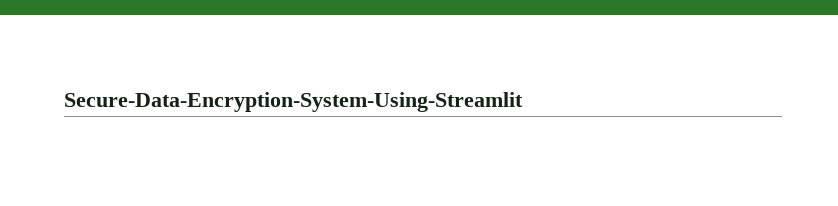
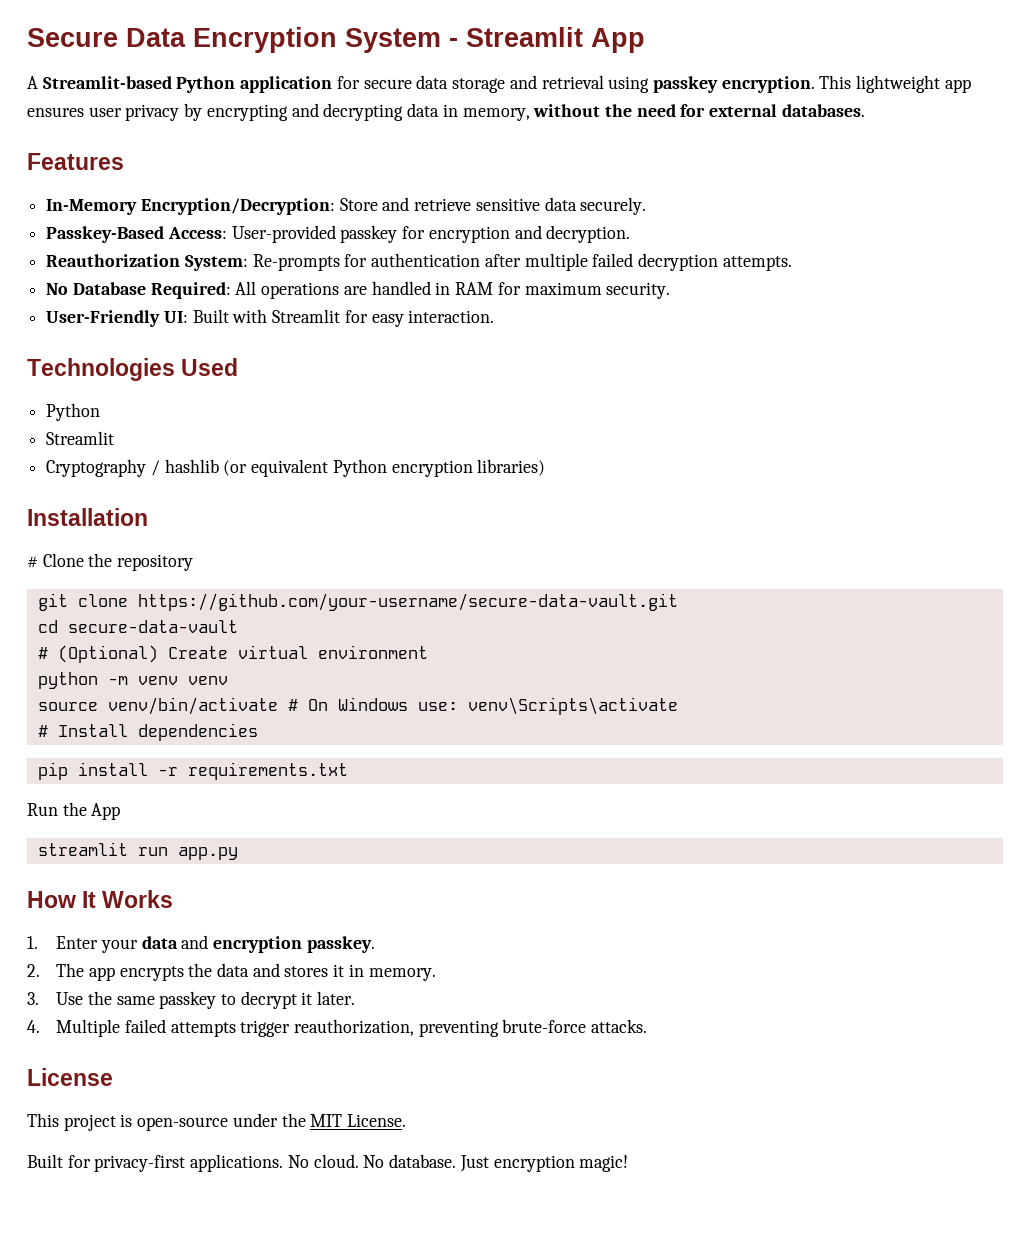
- Secure-Data-Encryption-System-Using-Streamlit
+ Secure Data Encryption System - Streamlit App
+ A Streamlit-based Python application for secure data storage and retrieval using passkey encryption. This lightweight app ensures user privacy by encrypting and decrypting data in memory, without the need for external databases.
+ Features
+ In-Memory Encryption/Decryption: Store and retrieve sensitive data securely.
+ Passkey-Based Access: User-provided passkey for encryption and decryption.
+ Reauthorization System: Re-prompts for authentication after multiple failed decryption attempts.
+ No Database Required: All operations are handled in RAM for maximum security.
+ User-Friendly UI: Built with Streamlit for easy interaction.
+ Technologies Used
+ Python
+ Streamlit
+ Cryptography / hashlib (or equivalent Python encryption libraries)
+ Installation
+ # Clone the repository
+ git clone https://github.com/your-username/secure-data-vault.git
+ cd secure-data-vault
+ # (Optional) Create virtual environment
+ python -m venv venv
+ source venv/bin/activate # On Windows use: venv\Scripts\activate
+ # Install dependencies
+ pip install -r requirements.txt
+ Run the App
+ streamlit run app.py
+ How It Works
+ 1. Enter your data and encryption passkey.
+ 2. The app encrypts the data and stores it in memory.
+ 3. Use the same passkey to decrypt it later.
+ 4. Multiple failed attempts trigger reauthorization, preventing brute-force attacks.
+ License
+ This project is open-source under the MIT License.
+ Built for privacy-first applications. No cloud. No database. Just encryption magic!

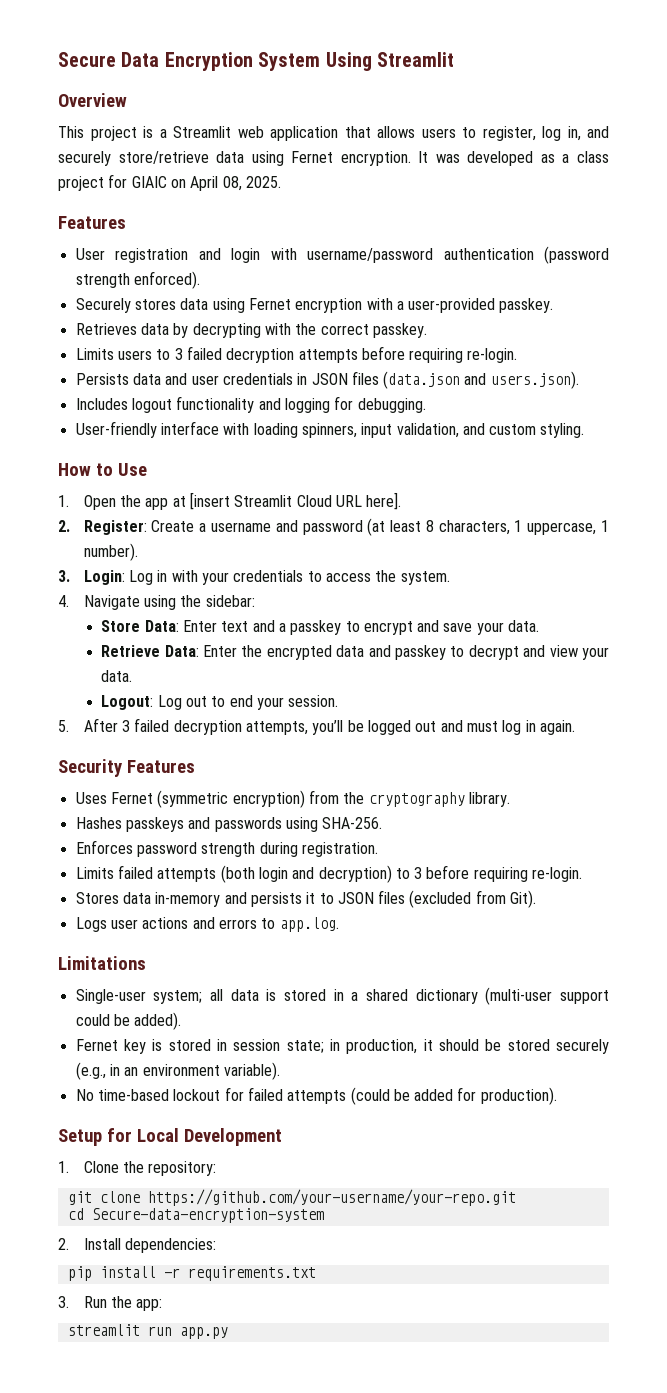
- Secure Data Encryption System - Streamlit App
- A Streamlit-based Python application for secure data storage and retrieval using passkey encryption. This lightweight app ensures user privacy by encrypting and decrypting data in memory, without the need for external databases.
+ Secure Data Encryption System Using Streamlit
+ Overview
+ This project is a Streamlit web application that allows users to register, log in, and securely store/retrieve data using Fernet encryption. It was developed as a class project for GIAIC on April 08, 2025.
  Features
- In-Memory Encryption/Decryption: Store and retrieve sensitive data securely.
- Passkey-Based Access: User-provided passkey for encryption and decryption.
- Reauthorization System: Re-prompts for authentication after multiple failed decryption attempts.
- No Database Required: All operations are handled in RAM for maximum security.
- User-Friendly UI: Built with Streamlit for easy interaction.
- Technologies Used
- Python
- Streamlit
- Cryptography / hashlib (or equivalent Python encryption libraries)
- Installation
- # Clone the repository
+ User registration and login with username/password authentication (password strength enforced).
+ Securely stores data using Fernet encryption with a user-provided passkey.
+ Retrieves data by decrypting with the correct passkey.
+ Limits users to 3 failed decryption attempts before requiring re-login.
+ Persists data and user credentials in JSON files (data.json and users.json).
+ Includes logout functionality and logging for debugging.
+ User-friendly interface with loading spinners, input validation, and custom styling.
+ How to Use
+ 1. Open the app at [insert Streamlit Cloud URL here].
+ 2. Register: Create a username and password (at least 8 characters, 1 uppercase, 1 number).
+ 3. Login: Log in with your credentials to access the system.
+ 4. Navigate using the sidebar:
+ Store Data: Enter text and a passkey to encrypt and save your data.
+ Retrieve Data: Enter the encrypted data and passkey to decrypt and view your data.
+ Logout: Log out to end your session.
+ 5. After 3 failed decryption attempts, you’ll be logged out and must log in again.
+ Security Features
+ Uses Fernet (symmetric encryption) from the cryptography library.
+ Hashes passkeys and passwords using SHA-256.
+ Enforces password strength during registration.
+ Limits failed attempts (both login and decryption) to 3 before requiring re-login.
+ Stores data in-memory and persists it to JSON files (excluded from Git).
+ Logs user actions and errors to app.log.
+ Limitations
+ Single-user system; all data is stored in a shared dictionary (multi-user support could be added).
+ Fernet key is stored in session state; in production, it should be stored securely (e.g., in an environment variable).
+ No time-based lockout for failed attempts (could be added for production).
+ Setup for Local Development
+ 1. Clone the repository:
- git clone https://github.com/your-username/secure-data-vault.git
+ git clone https://github.com/your-username/your-repo.git
- cd secure-data-vault
- # (Optional) Create virtual environment
- python -m venv venv
- source venv/bin/activate # On Windows use: venv\Scripts\activate
- # Install dependencies
+ cd Secure-data-encryption-system
+ 2. Install dependencies:
- Run the App
+ 3. Run the app:
- How It Works
- 1. Enter your data and encryption passkey.
- 2. The app encrypts the data and stores it in memory.
- 3. Use the same passkey to decrypt it later.
- 4. Multiple failed attempts trigger reauthorization, preventing brute-force attacks.
- License
- This project is open-source under the MIT License.
- Built for privacy-first applications. No cloud. No database. Just encryption magic!

